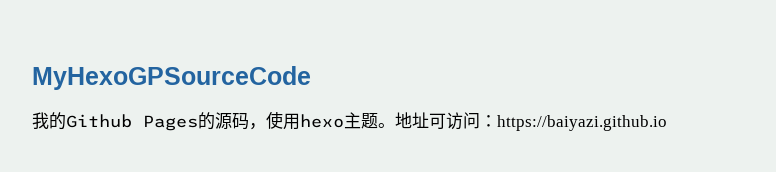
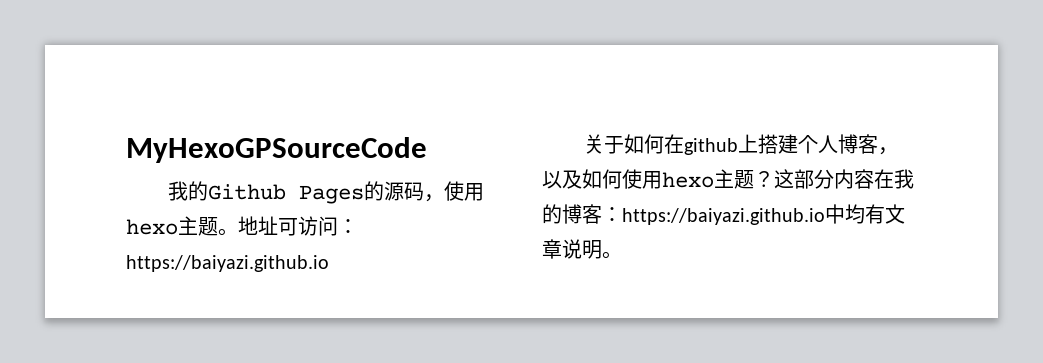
+ 关于如何在github上搭建个人博客，以及如何使用hexo主题？这部分内容在我的博客：https://baiyazi.github.io中均有文章说明。

